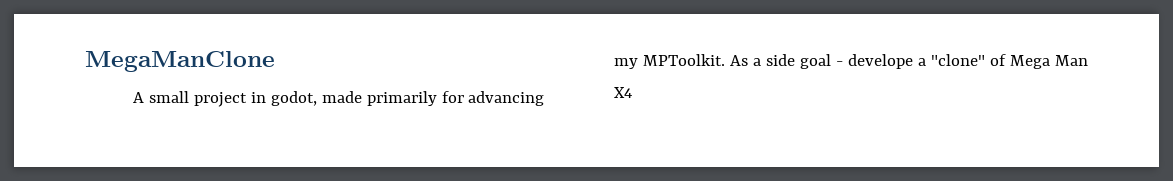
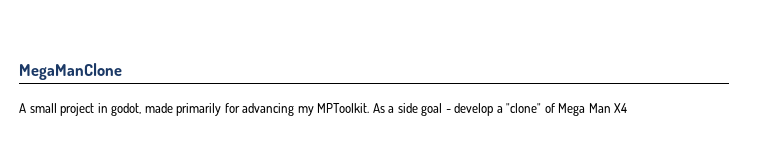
- As a side goal - develope a "clone" of Mega Man X4
+ As a side goal - develop a "clone" of Mega Man X4

